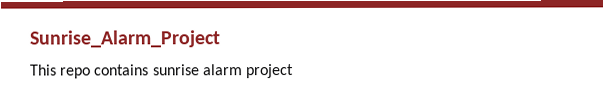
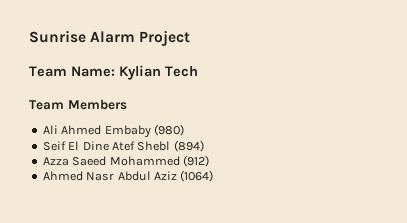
- Sunrise_Alarm_Project
- This repo contains sunrise alarm project
+ Sunrise Alarm Project
+ Team Name: Kylian Tech
+ Team Members
+ Ali Ahmed Embaby (980)
+ Seif El Dine Atef Shebl (894)
+ Azza Saeed Mohammed (912)
+ Ahmed Nasr Abdul Aziz (1064)

